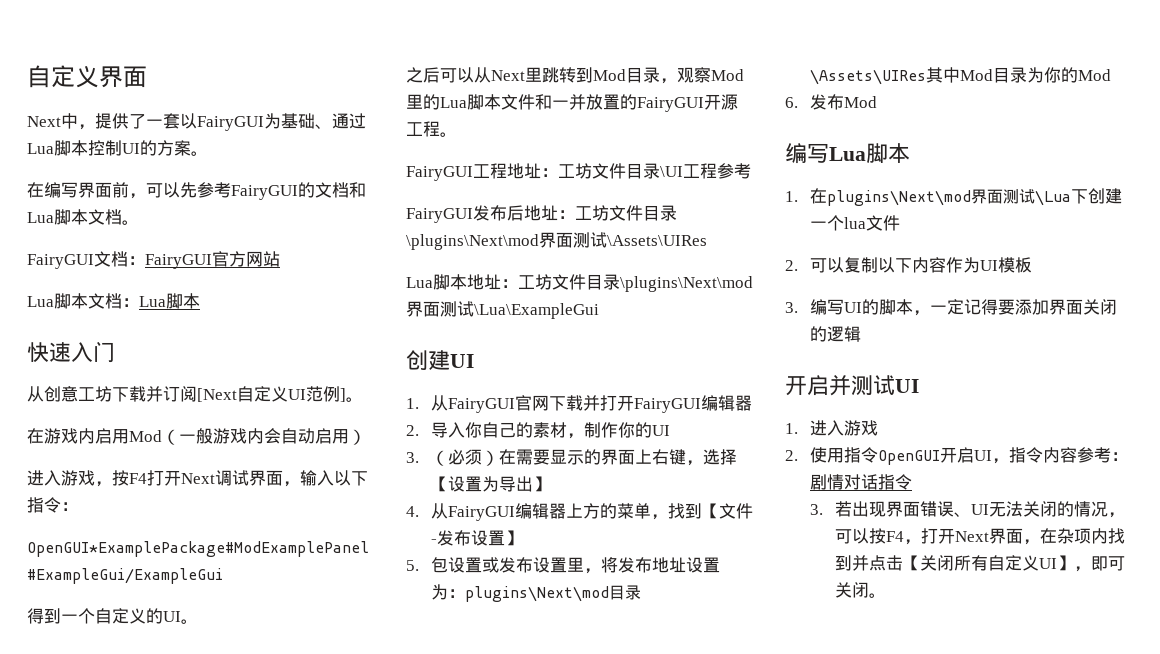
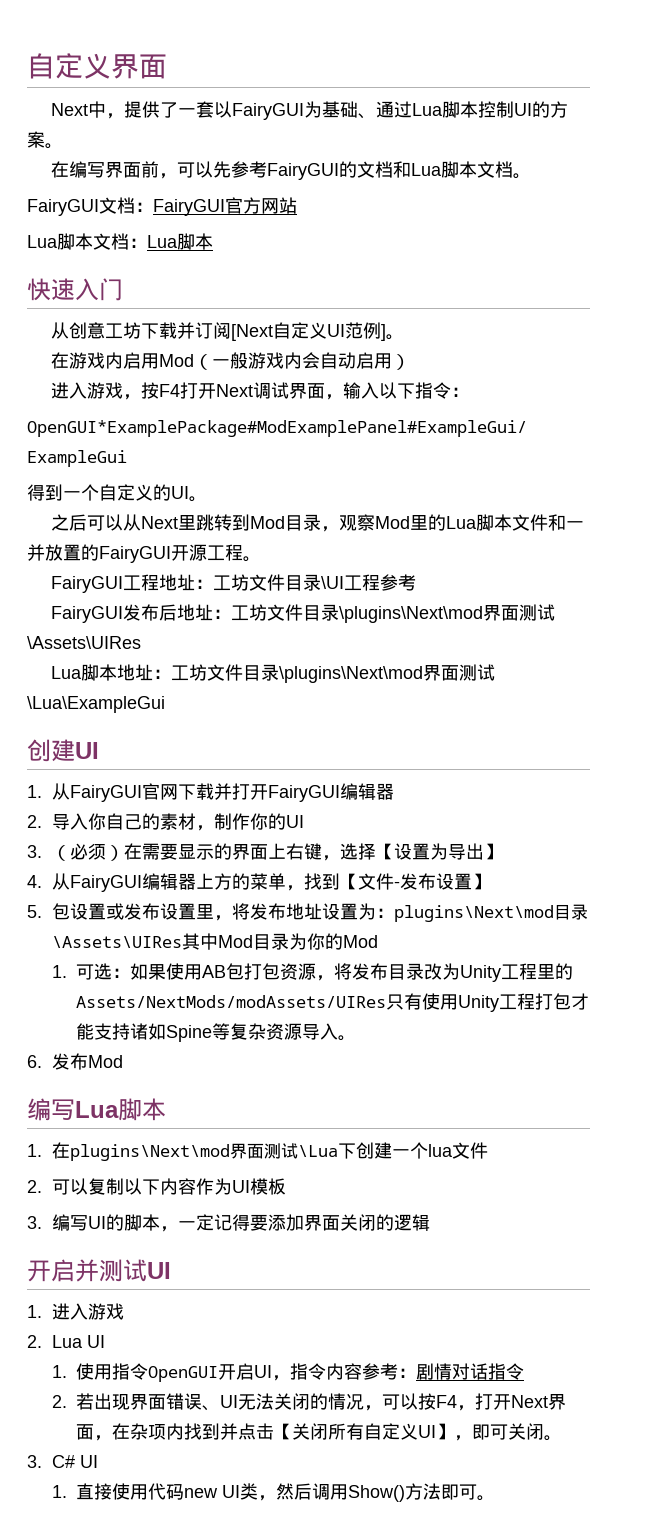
+ 1.可选：如果使用AB包打包资源，将发布目录改为Unity工程里的Assets/NextMods/modAssets/UIRes只有使用Unity工程打包才能支持诸如Spine等复杂资源导入。
- 2.使用指令OpenGUI开启UI，指令内容参考：剧情对话指令
+ 2. Lua UI
+ 1.使用指令OpenGUI开启UI，指令内容参考：剧情对话指令
- 3.若出现界面错误、UI无法关闭的情况，可以按F4，打开Next界面，在杂项内找到并点击【关闭所有自定义UI】，即可关闭。
+ 2.若出现界面错误、UI无法关闭的情况，可以按F4，打开Next界面，在杂项内找到并点击【关闭所有自定义UI】，即可关闭。
+ 3. C# UI
+ 1.直接使用代码new UI类，然后调用Show()方法即可。

